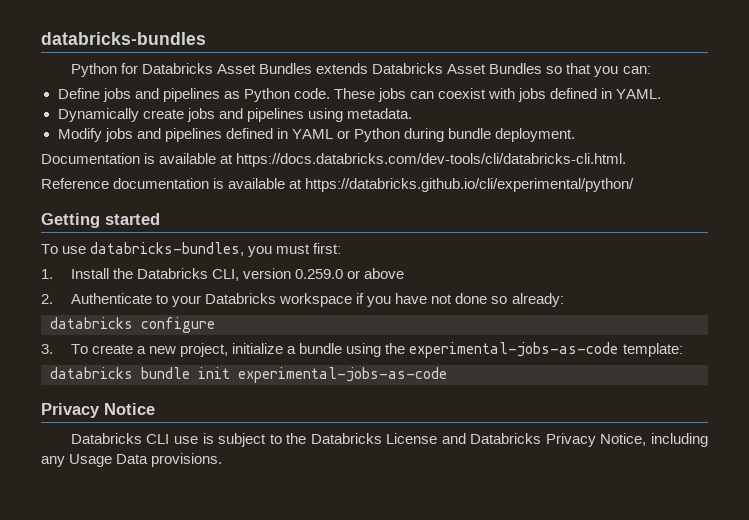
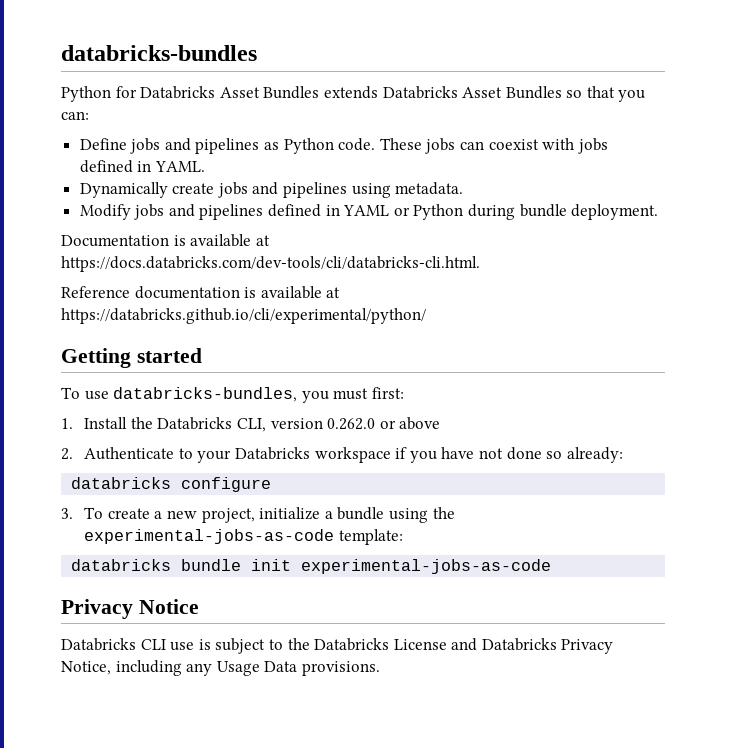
- 1. Install the Databricks CLI, version 0.259.0 or above
+ 1. Install the Databricks CLI, version 0.262.0 or above

